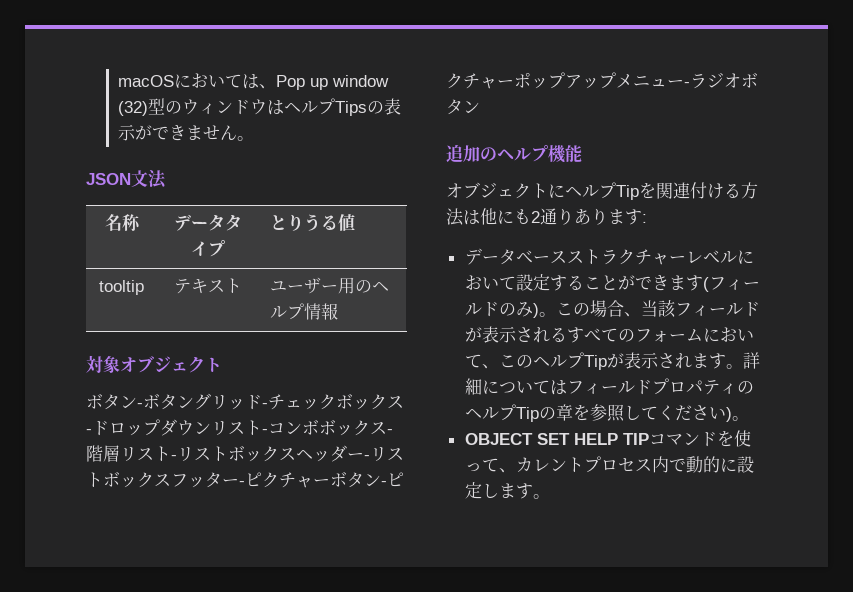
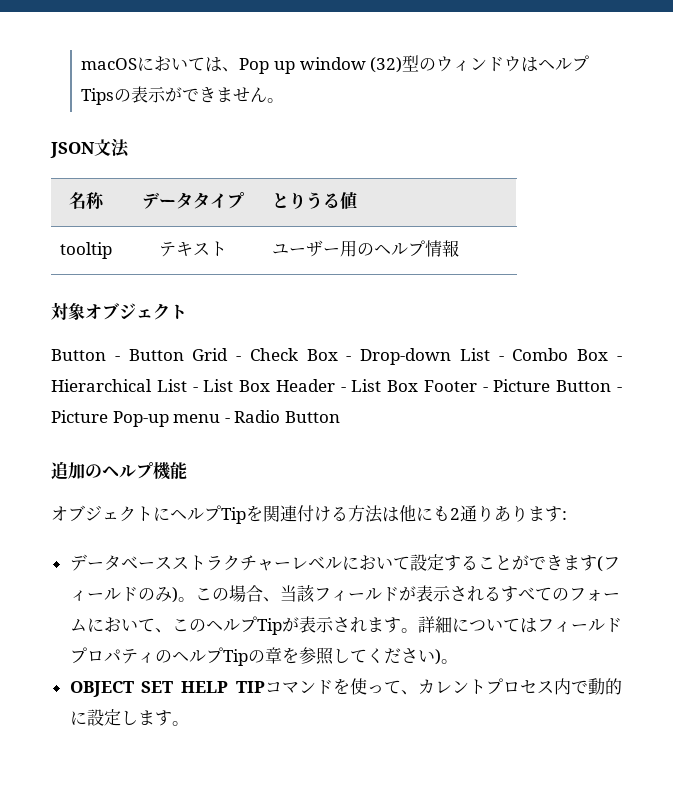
- ボタン-ボタングリッド-チェックボックス-ドロップダウンリスト-コンボボックス-階層リスト-リストボックスヘッダー-リストボックスフッター-ピクチャーボタン-ピクチャーポップアップメニュー-ラジオボタン
+ Button - Button Grid - Check Box - Drop-down List - Combo Box - Hierarchical List - List Box Header - List Box Footer - Picture Button - Picture Pop-up menu - Radio Button

